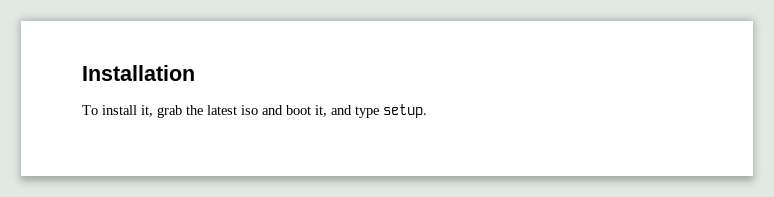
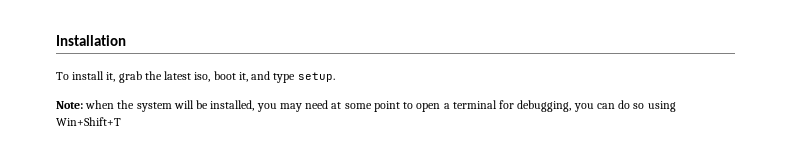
- To install it, grab the latest iso and boot it, and type setup.
+ To install it, grab the latest iso, boot it, and type setup.
+ Note: when the system will be installed, you may need at some point to open a terminal for debugging, you can do so using Win+Shift+T

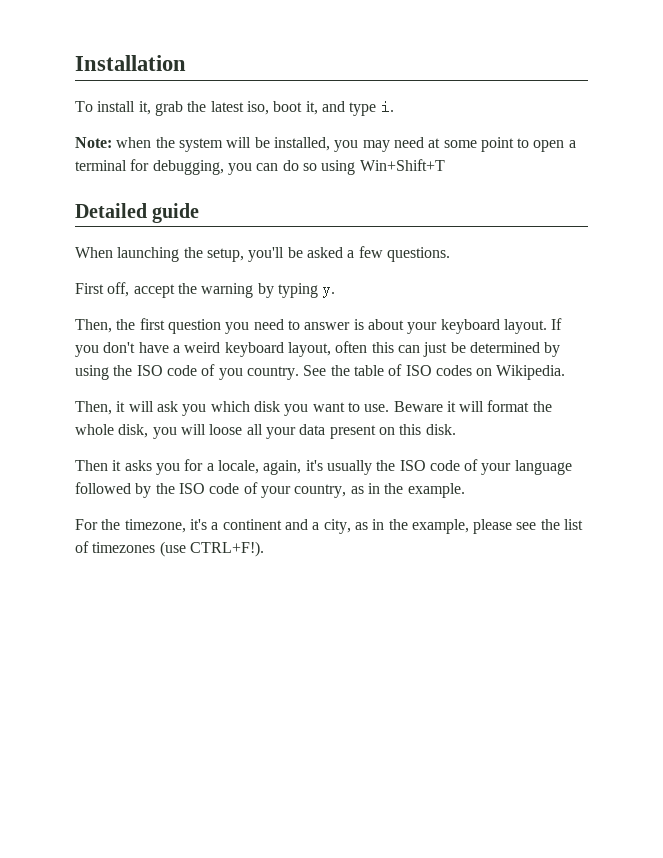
- To install it, grab the latest iso, boot it, and type setup.
+ To install it, grab the latest iso, boot it, and type i.
+ Detailed guide
+ When launching the setup, you'll be asked a few questions.
+ First off, accept the warning by typing y.
+ Then, the first question you need to answer is about your keyboard layout. If you don't have a weird keyboard layout, often this can just be determined by using the ISO code of you country. See the table of ISO codes on Wikipedia.
+ Then, it will ask you which disk you want to use. Beware it will format the whole disk, you will loose all your data present on this disk.
+ Then it asks you for a locale, again, it's usually the ISO code of your language followed by the ISO code of your country, as in the example.
+ For the timezone, it's a continent and a city, as in the example, please see the list of timezones (use CTRL+F!).

